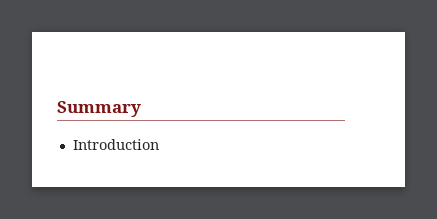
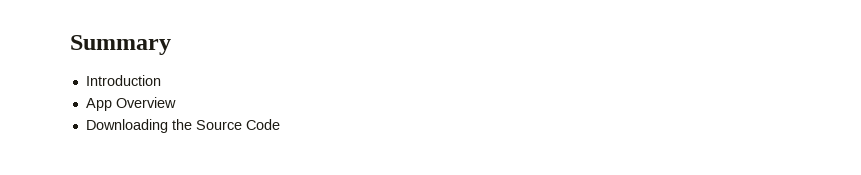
+ App Overview
+ Downloading the Source Code

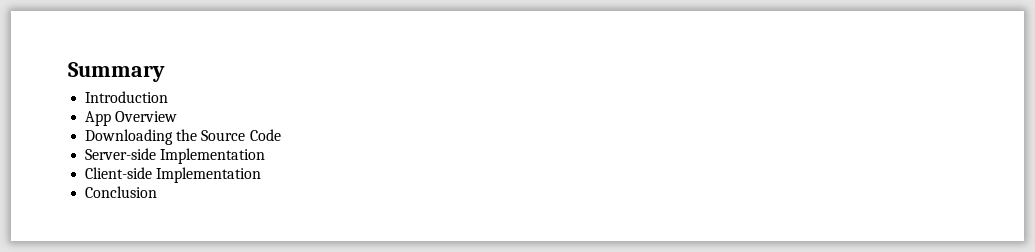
+ Server-side Implementation
+ Client-side Implementation
+ Conclusion

